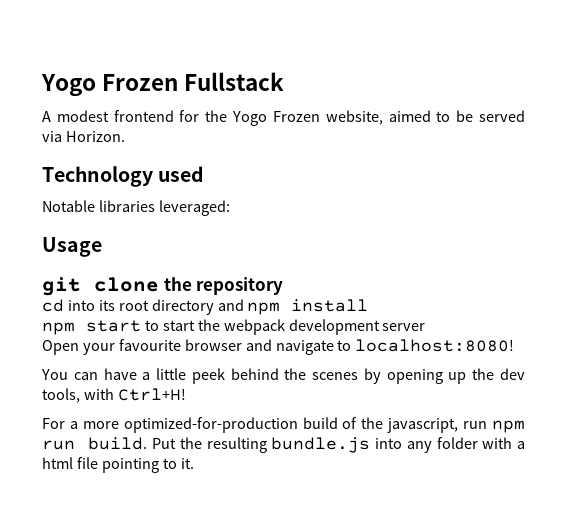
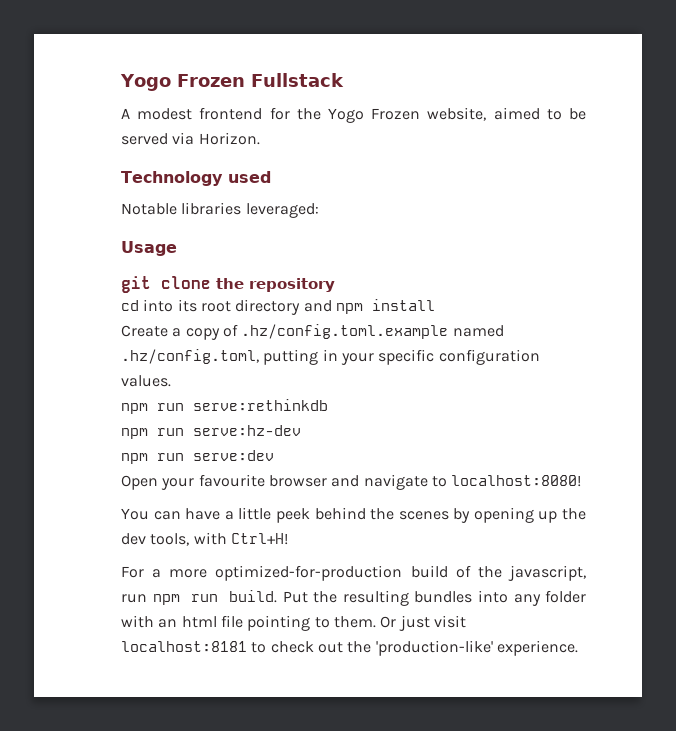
- npm start to start the webpack development server
+ Create a copy of .hz/config.toml.example named .hz/config.toml, putting in your specific configuration values.
+ npm run serve:rethinkdb
+ npm run serve:hz-dev
+ npm run serve:dev
- Put the resulting bundle.js into any folder with a html file pointing to it.
+ Put the resulting bundles into any folder with an html file pointing to them. Or just visit localhost:8181 to check out the 'production-like' experience.

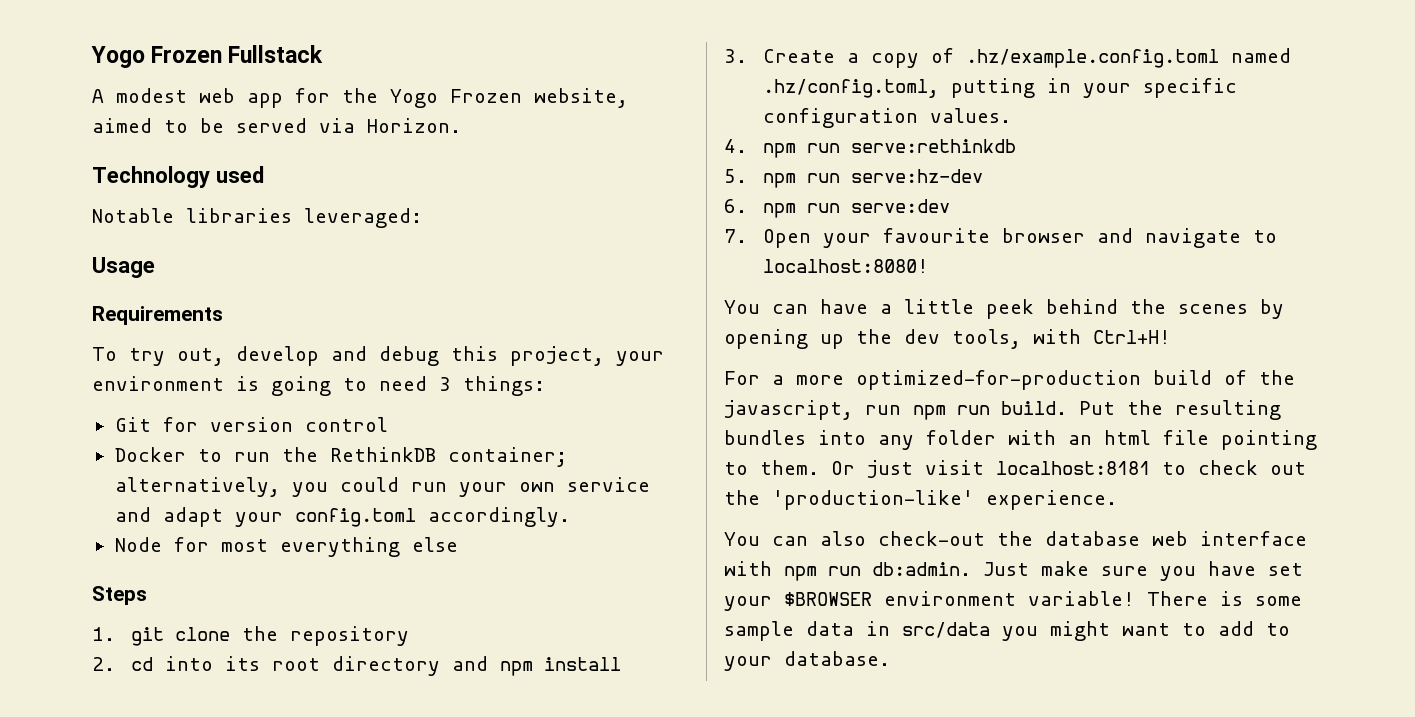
- A modest frontend for the Yogo Frozen website, aimed to be served via Horizon.
+ A modest web app for the Yogo Frozen website, aimed to be served via Horizon.
- git clone the repository
+ Requirements
+ To try out, develop and debug this project, your environment is going to need 3 things:
+ Git for version control
+ Docker to run the RethinkDB container; alternatively, you could run your own service and adapt your config.toml accordingly.
+ Node for most everything else
+ Steps
+ 1. git clone the repository
- cd into its root directory and npm install
+ 2. cd into its root directory and npm install
- Create a copy of .hz/config.toml.example named .hz/config.toml, putting in your specific configuration values.
+ 3. Create a copy of .hz/example.config.toml named .hz/config.toml, putting in your specific configuration values.
- npm run serve:rethinkdb
+ 4. npm run serve:rethinkdb
- npm run serve:hz-dev
+ 5. npm run serve:hz-dev
- npm run serve:dev
+ 6. npm run serve:dev
- Open your favourite browser and navigate to localhost:8080!
+ 7. Open your favourite browser and navigate to localhost:8080!
+ You can also check-out the database web interface with npm run db:admin. Just make sure you have set your $BROWSER environment variable! There is some sample data in src/data you might want to add to your database.

